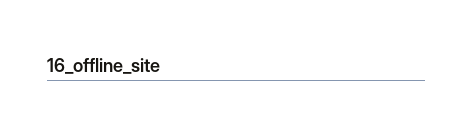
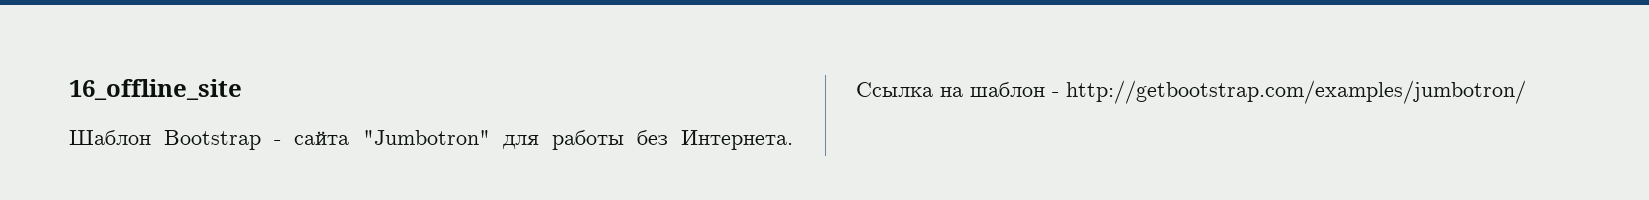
+ Шаблон Bootstrap - сайта "Jumbotron" для работы без Интернета. Ссылка на шаблон - http://getbootstrap.com/examples/jumbotron/

